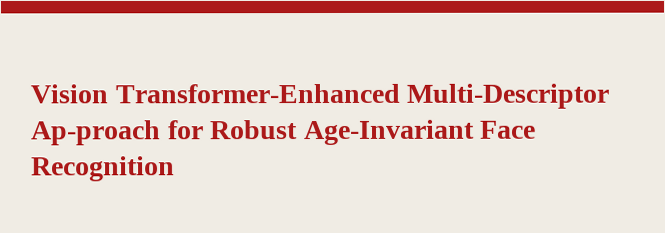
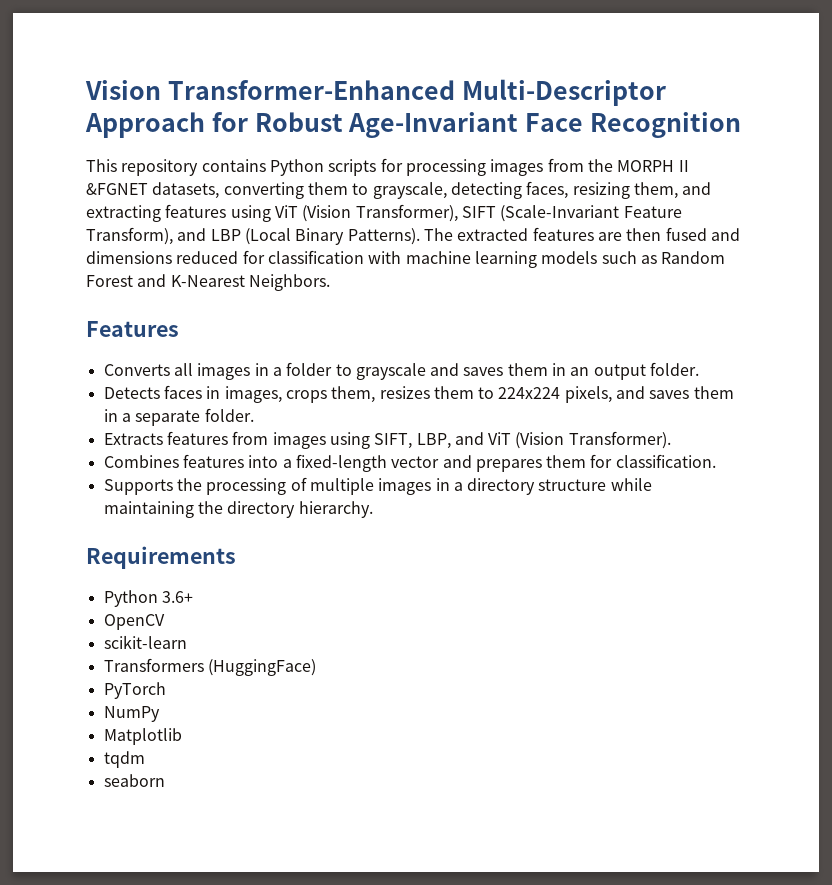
- Vision Transformer-Enhanced Multi-Descriptor Ap-proach for Robust Age-Invariant Face Recognition
+ Vision Transformer-Enhanced Multi-Descriptor Approach for Robust Age-Invariant Face Recognition
+ This repository contains Python scripts for processing images from the MORPH II &FGNET datasets, converting them to grayscale, detecting faces, resizing them, and extracting features using ViT (Vision Transformer), SIFT (Scale-Invariant Feature Transform), and LBP (Local Binary Patterns). The extracted features are then fused and dimensions reduced for classification with machine learning models such as Random Forest and K-Nearest Neighbors.
+ Features
+ Converts all images in a folder to grayscale and saves them in an output folder.
+ Detects faces in images, crops them, resizes them to 224x224 pixels, and saves them in a separate folder.
+ Extracts features from images using SIFT, LBP, and ViT (Vision Transformer).
+ Combines features into a fixed-length vector and prepares them for classification.
+ Supports the processing of multiple images in a directory structure while maintaining the directory hierarchy.
+ Requirements
+ Python 3.6+
+ OpenCV
+ scikit-learn
+ Transformers (HuggingFace)
+ PyTorch
+ NumPy
+ Matplotlib
+ tqdm
+ seaborn

